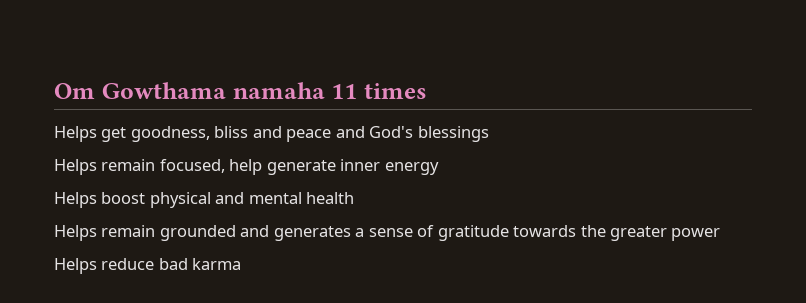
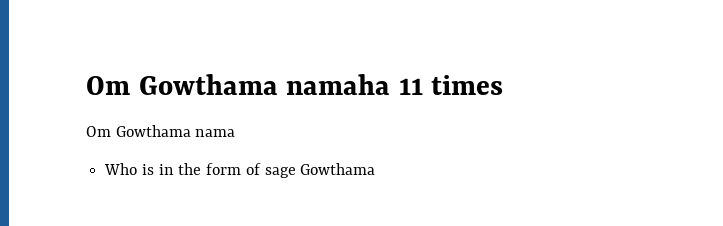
- Helps get goodness, bliss and peace and God's blessings
- Helps remain focused, help generate inner energy
- Helps boost physical and mental health
- Helps remain grounded and generates a sense of gratitude towards the greater power
- Helps reduce bad karma
+ Om Gowthama nama
+ Who is in the form of sage Gowthama

